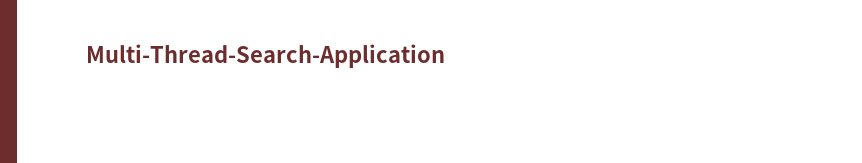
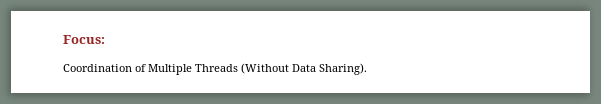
- Multi-Thread-Search-Application
+ Focus:
+ Coordination of Multiple Threads (Without Data Sharing).

